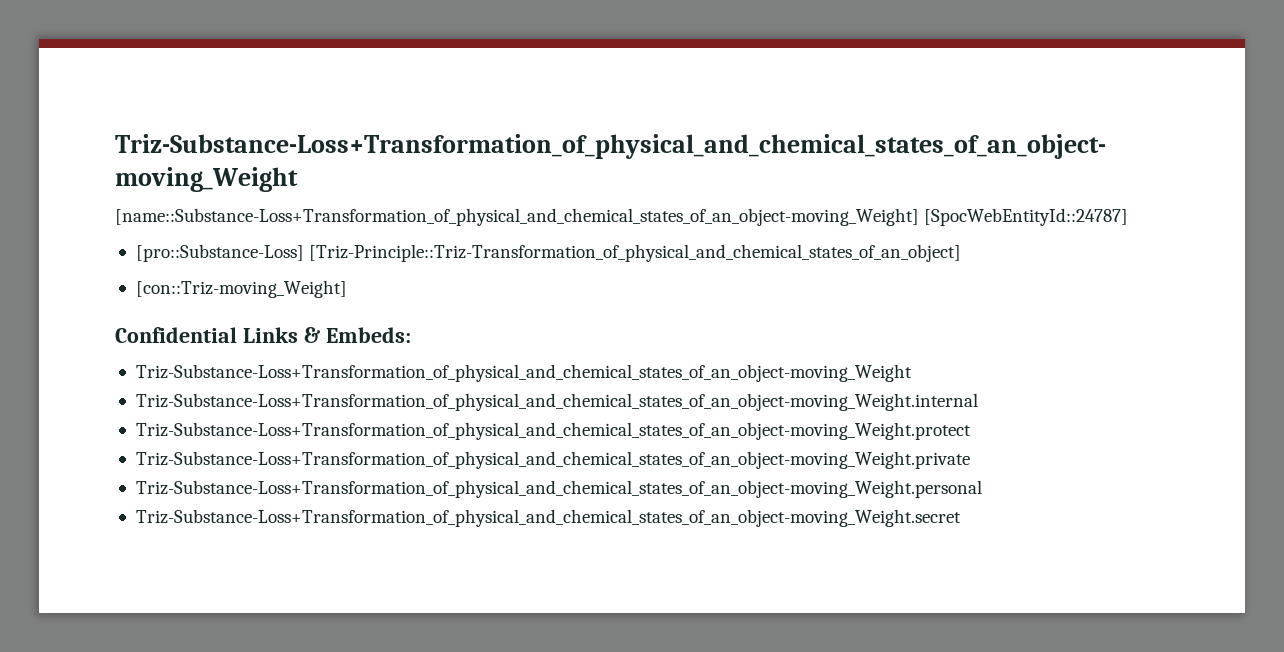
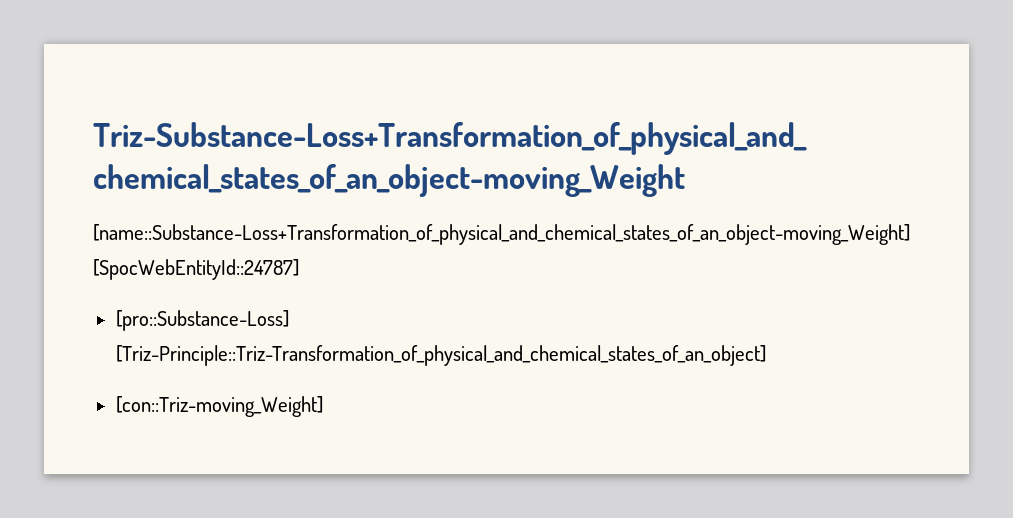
- Confidential Links & Embeds:
- Triz-Substance-Loss+Transformation_of_physical_and_chemical_states_of_an_object-moving_Weight
- Triz-Substance-Loss+Transformation_of_physical_and_chemical_states_of_an_object-moving_Weight.internal
- Triz-Substance-Loss+Transformation_of_physical_and_chemical_states_of_an_object-moving_Weight.protect
- Triz-Substance-Loss+Transformation_of_physical_and_chemical_states_of_an_object-moving_Weight.private
- Triz-Substance-Loss+Transformation_of_physical_and_chemical_states_of_an_object-moving_Weight.personal
- Triz-Substance-Loss+Transformation_of_physical_and_chemical_states_of_an_object-moving_Weight.secret

